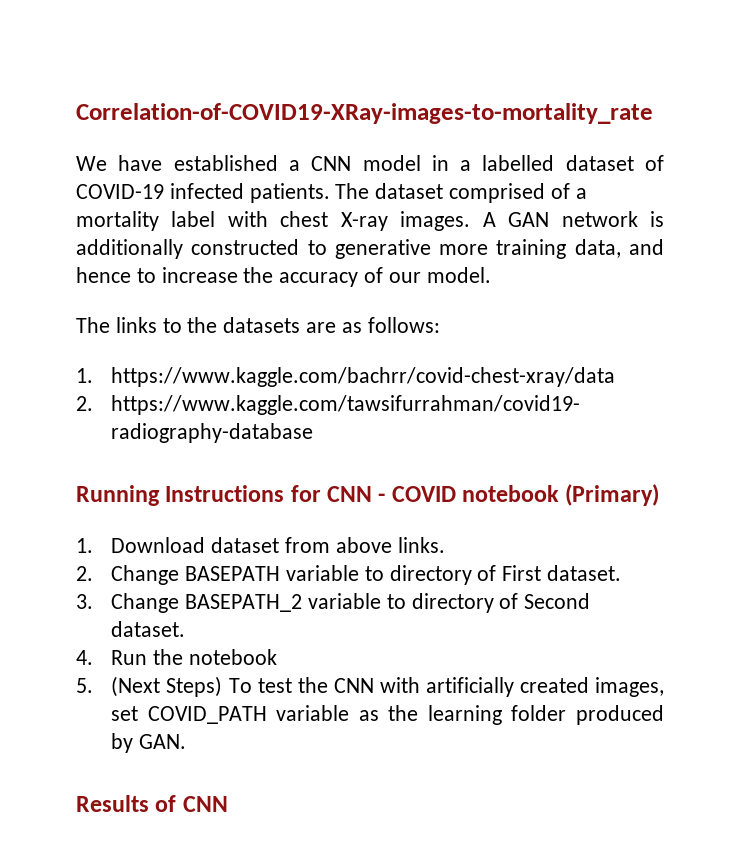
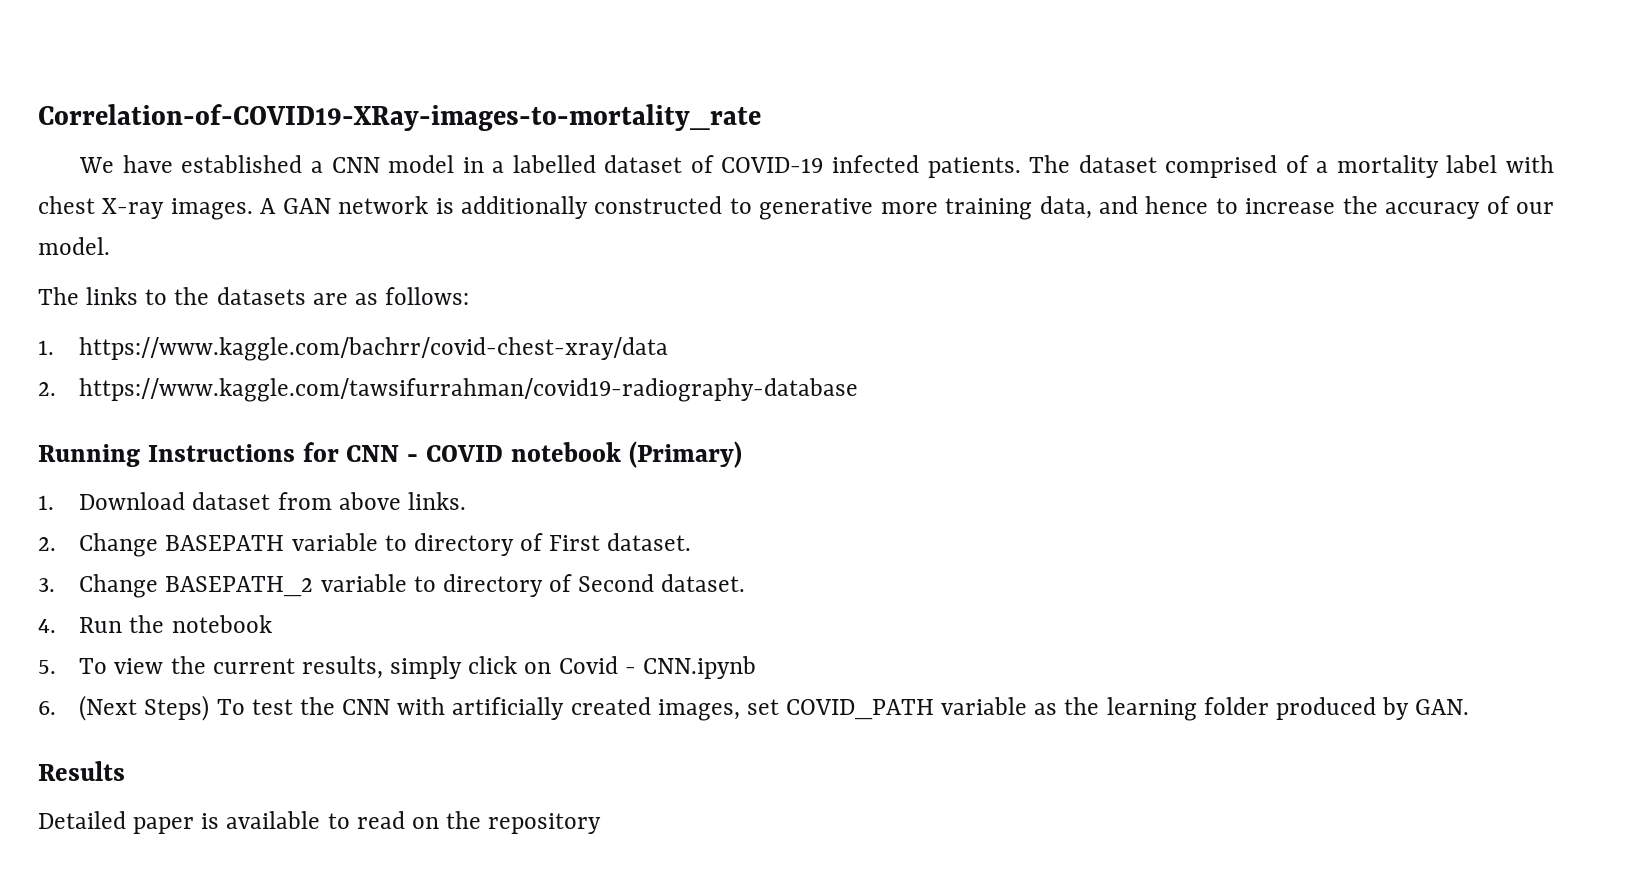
- 5. (Next Steps) To test the CNN with artificially created images, set COVID_PATH variable as the learning folder produced by GAN.
+ 5. To view the current results, simply click on Covid - CNN.ipynb
+ 6. (Next Steps) To test the CNN with artificially created images, set COVID_PATH variable as the learning folder produced by GAN.
- Results of CNN
+ Results
+ Detailed paper is available to read on the repository

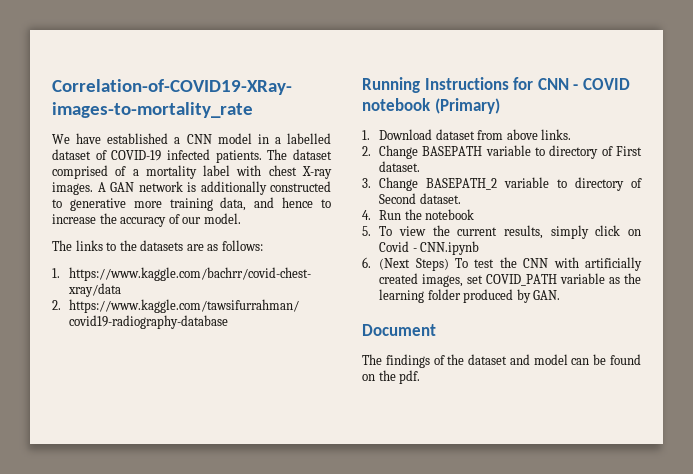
- Results
- Detailed paper is available to read on the repository
+ Document
+ The findings of the dataset and model can be found on the pdf.

